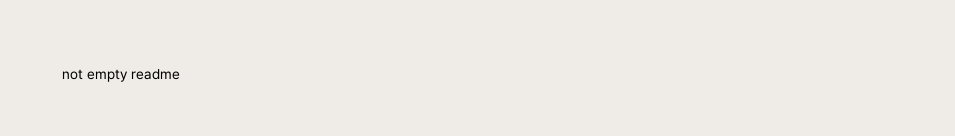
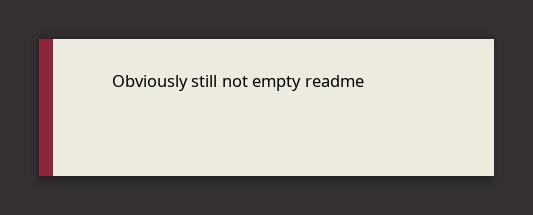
- not empty readme
+ Obviously still not empty readme

